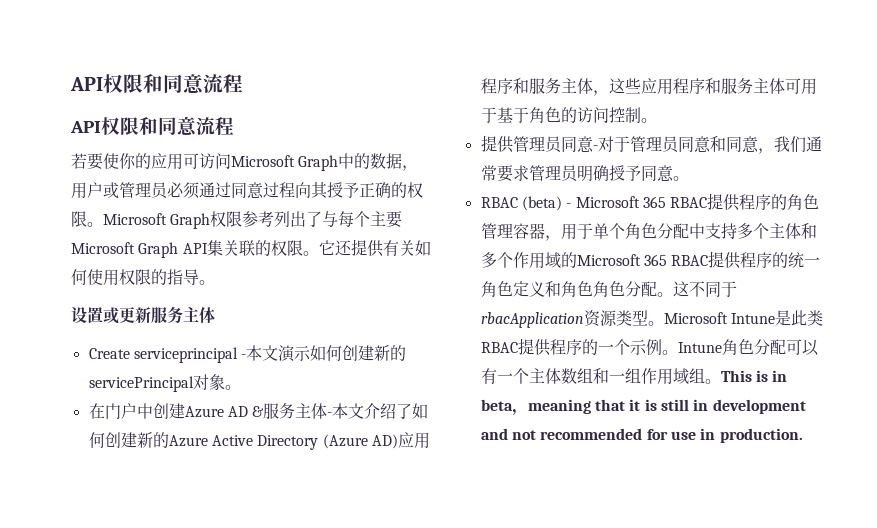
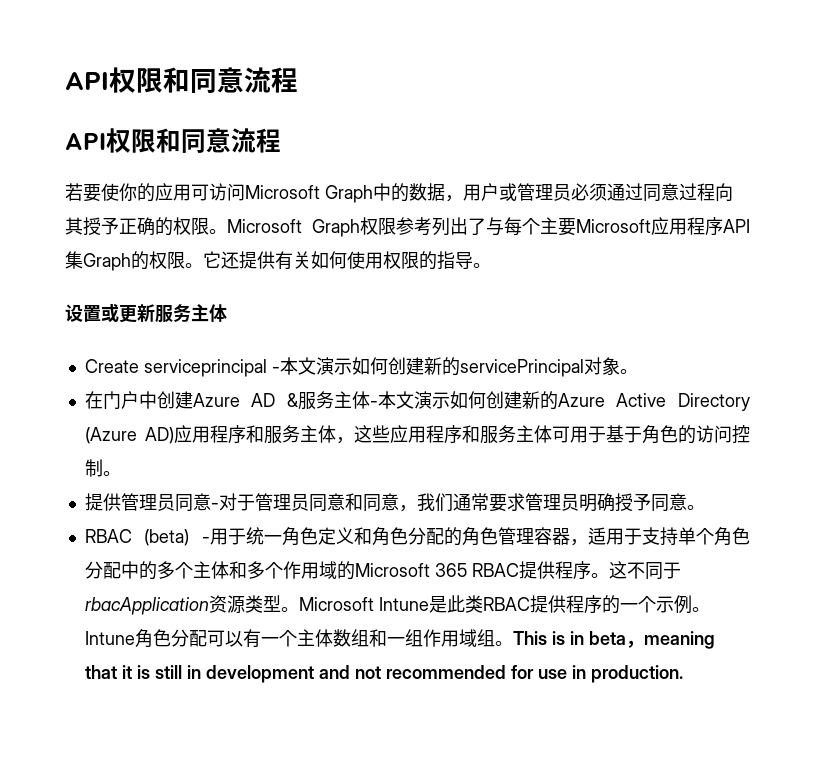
- Microsoft Graph权限参考列出了与每个主要Microsoft Graph API集关联的权限。
+ Microsoft Graph权限参考列出了与每个主要Microsoft应用程序API集Graph的权限。
- 在门户中创建Azure AD &服务主体-本文介绍了如何创建新的Azure Active Directory (Azure AD)应用程序和服务主体，这些应用程序和服务主体可用于基于角色的访问控制。
+ 在门户中创建Azure AD &服务主体-本文演示如何创建新的Azure Active Directory (Azure AD)应用程序和服务主体，这些应用程序和服务主体可用于基于角色的访问控制。
- RBAC (beta) - Microsoft 365 RBAC提供程序的角色管理容器，用于单个角色分配中支持多个主体和多个作用域的Microsoft 365 RBAC提供程序的统一角色定义和角色角色分配。
+ RBAC (beta) -用于统一角色定义和角色分配的角色管理容器，适用于支持单个角色分配中的多个主体和多个作用域的Microsoft 365 RBAC提供程序。

